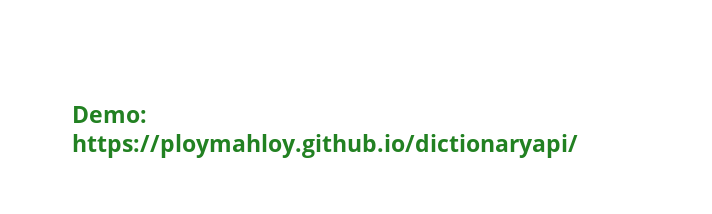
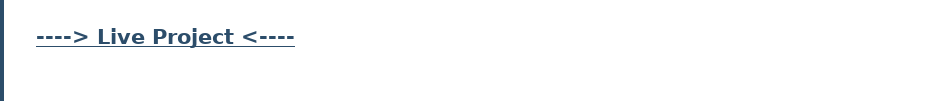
- Demo: https://ploymahloy.github.io/dictionaryapi/
+ ----> Live Project <----

